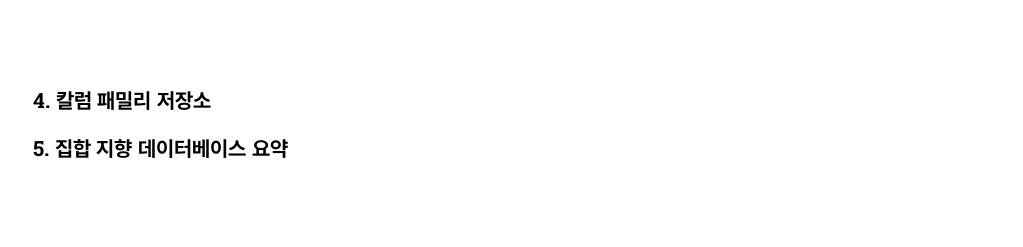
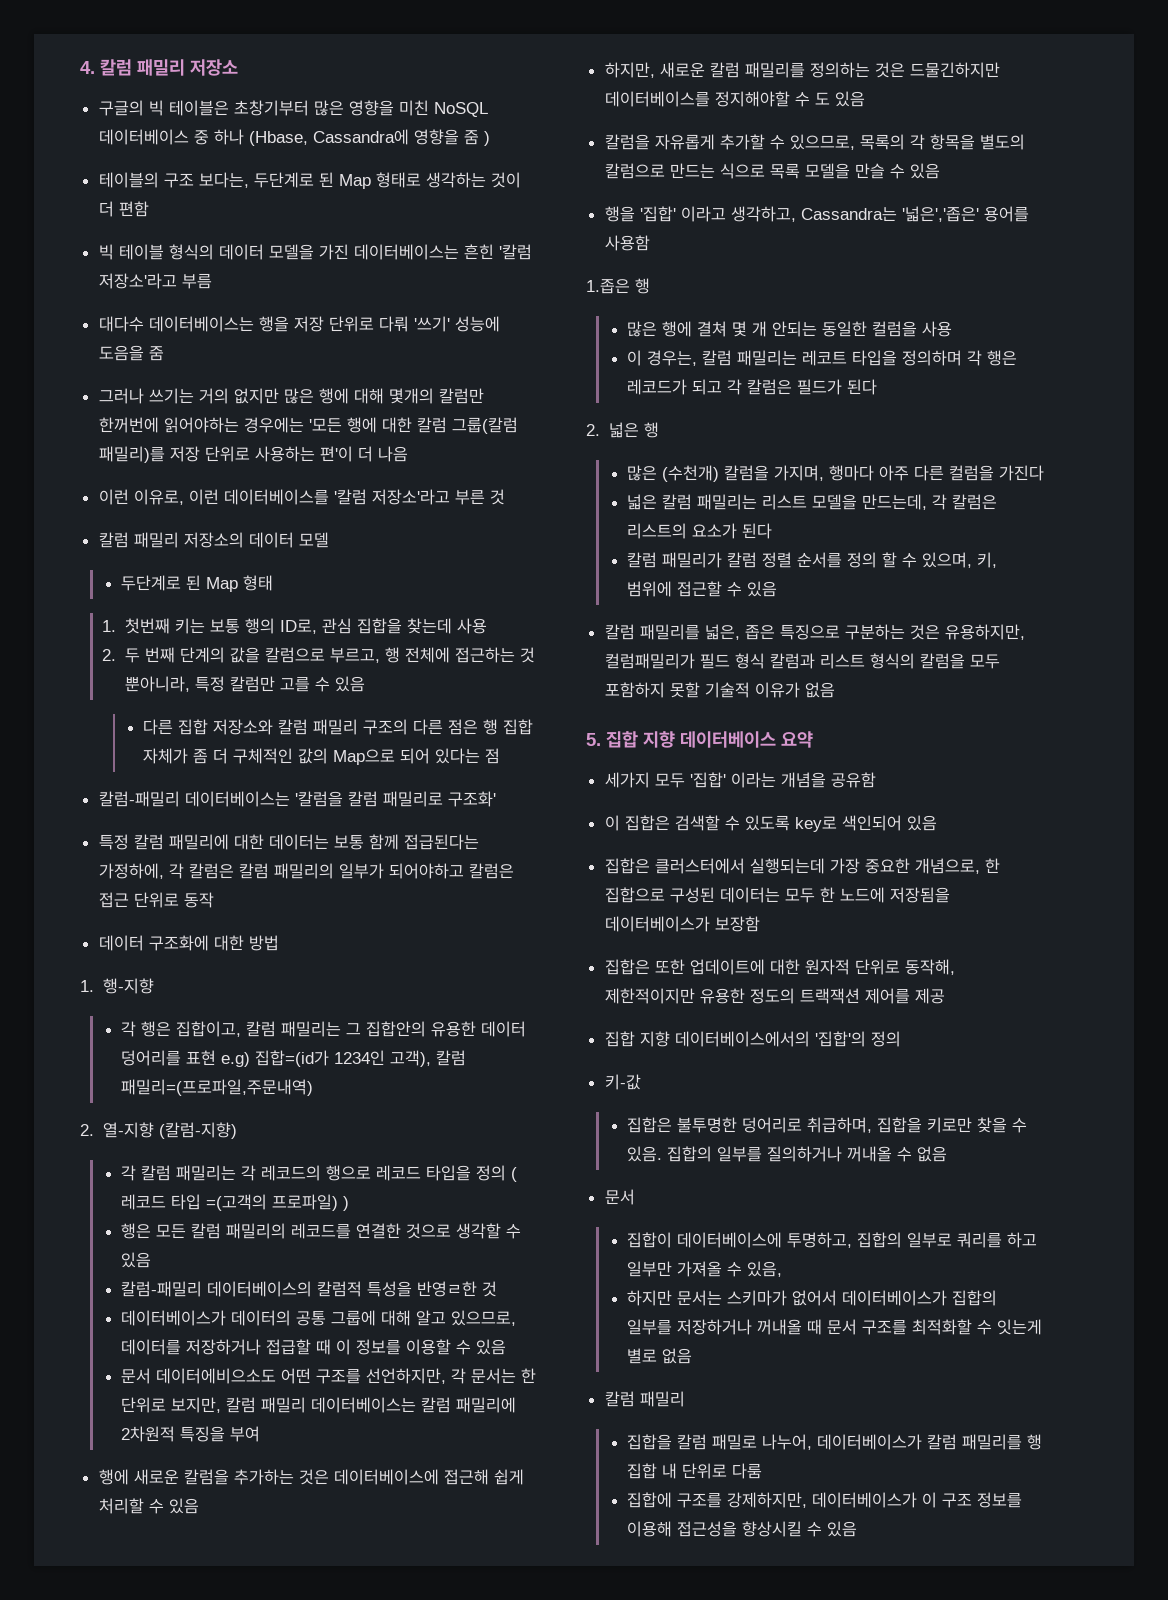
+ 구글의 빅 테이블은 초창기부터 많은 영향을 미친 NoSQL 데이터베이스 중 하나 (Hbase, Cassandra에 영향을 줌 )
+ 테이블의 구조 보다는, 두단계로 된 Map 형태로 생각하는 것이 더 편함
+ 빅 테이블 형식의 데이터 모델을 가진 데이터베이스는 흔힌 '칼럼 저장소'라고 부름
+ 대다수 데이터베이스는 행을 저장 단위로 다뤄 '쓰기' 성능에 도음을 줌
+ 그러나 쓰기는 거의 없지만 많은 행에 대해 몇개의 칼럼만 한꺼번에 읽어야하는 경우에는 '모든 행에 대한 칼럼 그룹(칼럼 패밀리)를 저장 단위로 사용하는 편'이 더 나음
+ 이런 이유로, 이런 데이터베이스를 '칼럼 저장소'라고 부른 것
+ 칼럼 패밀리 저장소의 데이터 모델
+ 두단계로 된 Map 형태
+ 1. 첫번째 키는 보통 행의 ID로, 관심 집합을 찾는데 사용
+ 2. 두 번째 단계의 값을 칼럼으로 부르고, 행 전체에 접근하는 것 뿐아니라, 특정 칼럼만 고를 수 있음
+ 다른 집합 저장소와 칼럼 패밀리 구조의 다른 점은 행 집합 자체가 좀 더 구체적인 값의 Map으로 되어 있다는 점
+ 칼럼-패밀리 데이터베이스는 '칼럼을 칼럼 패밀리로 구조화'
+ 특정 칼럼 패밀리에 대한 데이터는 보통 함께 접급된다는 가정하에, 각 칼럼은 칼럼 패밀리의 일부가 되어야하고 칼럼은 접근 단위로 동작
+ 데이터 구조화에 대한 방법
+ 1. 행-지향
+ 각 행은 집합이고, 칼럼 패밀리는 그 집합안의 유용한 데이터 덩어리를 표현 e.g) 집합=(id가 1234인 고객), 칼럼 패밀리=(프로파일,주문내역)
+ 2. 열-지향 (칼럼-지향)
+ 각 칼럼 패밀리는 각 레코드의 행으로 레코드 타입을 정의 ( 레코드 타입 =(고객의 프로파일) )
+ 행은 모든 칼럼 패밀리의 레코드를 연결한 것으로 생각할 수 있음
+ 칼럼-패밀리 데이터베이스의 칼럼적 특성을 반영ㄹ한 것
+ 데이터베이스가 데이터의 공통 그룹에 대해 알고 있으므로, 데이터를 저장하거나 접급할 때 이 정보를 이용할 수 있음
+ 문서 데이터에비으소도 어떤 구조를 선언하지만, 각 문서는 한 단위로 보지만, 칼럼 패밀리 데이터베이스는 칼럼 패밀리에 2차원적 특징을 부여
+ 행에 새로운 칼럼을 추가하는 것은 데이터베이스에 접근해 쉽게 처리할 수 있음
+ 하지만, 새로운 칼럼 패밀리를 정의하는 것은 드물긴하지만 데이터베이스를 정지해야할 수 도 있음
+ 칼럼을 자유롭게 추가할 수 있으므로, 목록의 각 항목을 별도의 칼럼으로 만드는 식으로 목록 모델을 만슬 수 있음
+ 행을 '집합' 이라고 생각하고, Cassandra는 '넓은','좁은' 용어를 사용함
+ 1.좁은 행
+ 많은 행에 결쳐 몇 개 안되는 동일한 컬럼을 사용
+ 이 경우는, 칼럼 패밀리는 레코트 타입을 정의하며 각 행은 레코드가 되고 각 칼럼은 필드가 된다
+ 2. 넓은 행
+ 많은 (수천개) 칼럼을 가지며, 행마다 아주 다른 컬럼을 가진다
+ 넓은 칼럼 패밀리는 리스트 모델을 만드는데, 각 칼럼은 리스트의 요소가 된다
+ 칼럼 패밀리가 칼럼 정렬 순서를 정의 할 수 있으며, 키, 범위에 접근할 수 있음
+ 칼럼 패밀리를 넓은, 좁은 특징으로 구분하는 것은 유용하지만, 컬럼패밀리가 필드 형식 칼럼과 리스트 형식의 칼럼을 모두 포함하지 못할 기술적 이유가 없음
+ 세가지 모두 '집합' 이라는 개념을 공유함
+ 이 집합은 검색할 수 있도록 key로 색인되어 있음
+ 집합은 클러스터에서 실행되는데 가장 중요한 개념으로, 한 집합으로 구성된 데이터는 모두 한 노드에 저장됨을 데이터베이스가 보장함
+ 집합은 또한 업데이트에 대한 원자적 단위로 동작해, 제한적이지만 유용한 정도의 트랙잭션 제어를 제공
+ 집합 지향 데이터베이스에서의 '집합'의 정의
+ 키-값
+ 집합은 불투명한 덩어리로 취급하며, 집합을 키로만 찾을 수 있음. 집합의 일부를 질의하거나 꺼내올 수 없음
+ 문서
+ 집합이 데이터베이스에 투명하고, 집합의 일부로 쿼리를 하고 일부만 가져올 수 있음,
+ 하지만 문서는 스키마가 없어서 데이터베이스가 집합의 일부를 저장하거나 꺼내올 때 문서 구조를 최적화할 수 잇는게 별로 없음
+ 칼럼 패밀리
+ 집합을 칼럼 패밀로 나누어, 데이터베이스가 칼럼 패밀리를 행 집합 내 단위로 다룸
+ 집합에 구조를 강제하지만, 데이터베이스가 이 구조 정보를 이용해 접근성을 향상시킬 수 있음

